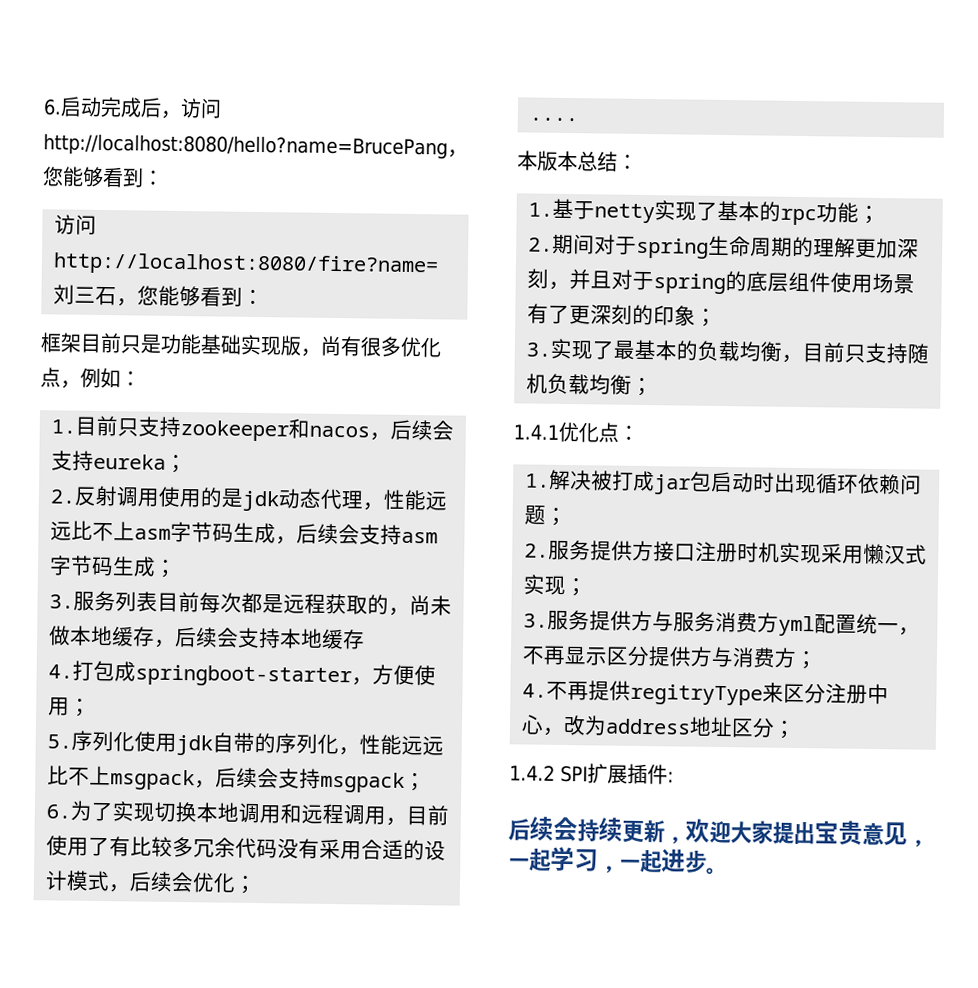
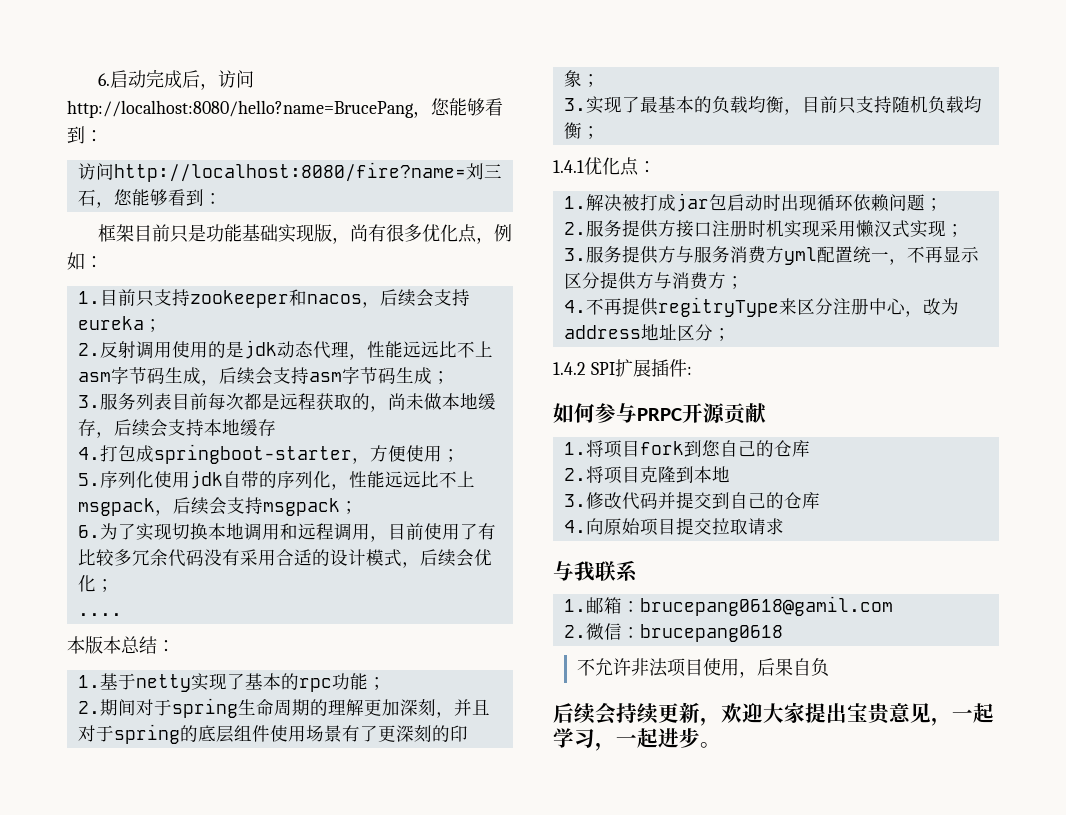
+ 如何参与PRPC开源贡献
+ 1.将项目fork到您自己的仓库
+ 2.将项目克隆到本地
+ 3.修改代码并提交到自己的仓库
+ 4.向原始项目提交拉取请求
+ 与我联系
+ 1.邮箱：brucepang0618@gamil.com
+ 2.微信：brucepang0618
+ 不允许非法项目使用，后果自负

